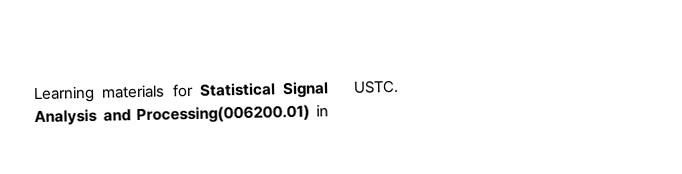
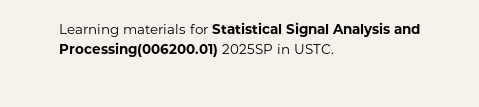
- Learning materials for Statistical Signal Analysis and Processing(006200.01) in USTC.
+ Learning materials for Statistical Signal Analysis and Processing(006200.01) 2025SP in USTC.

